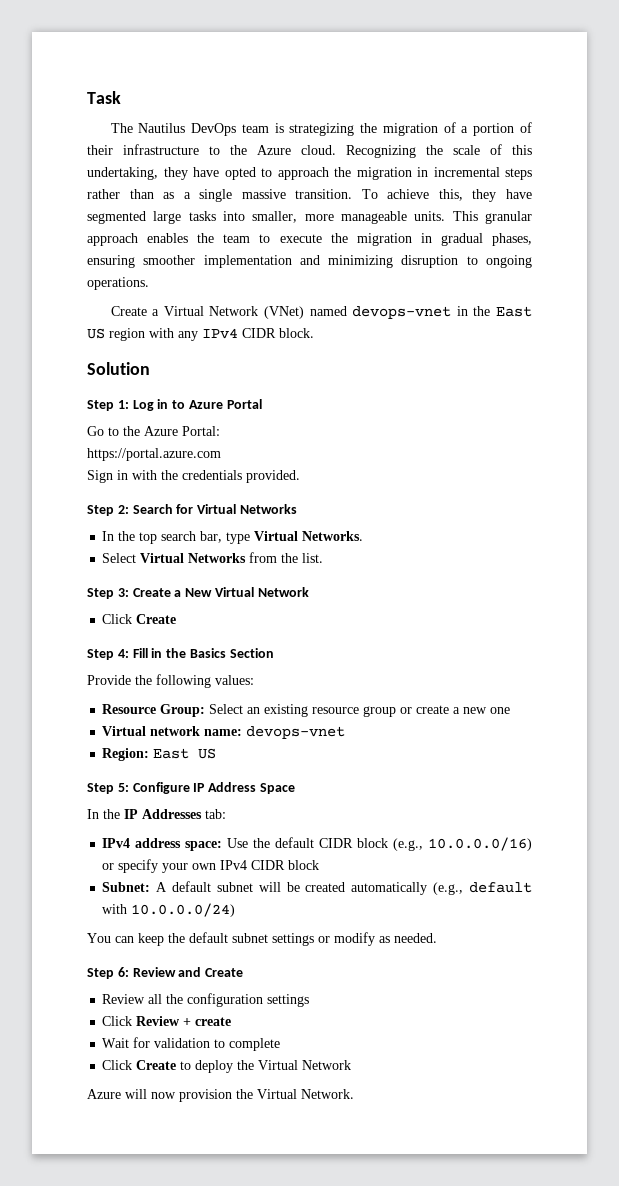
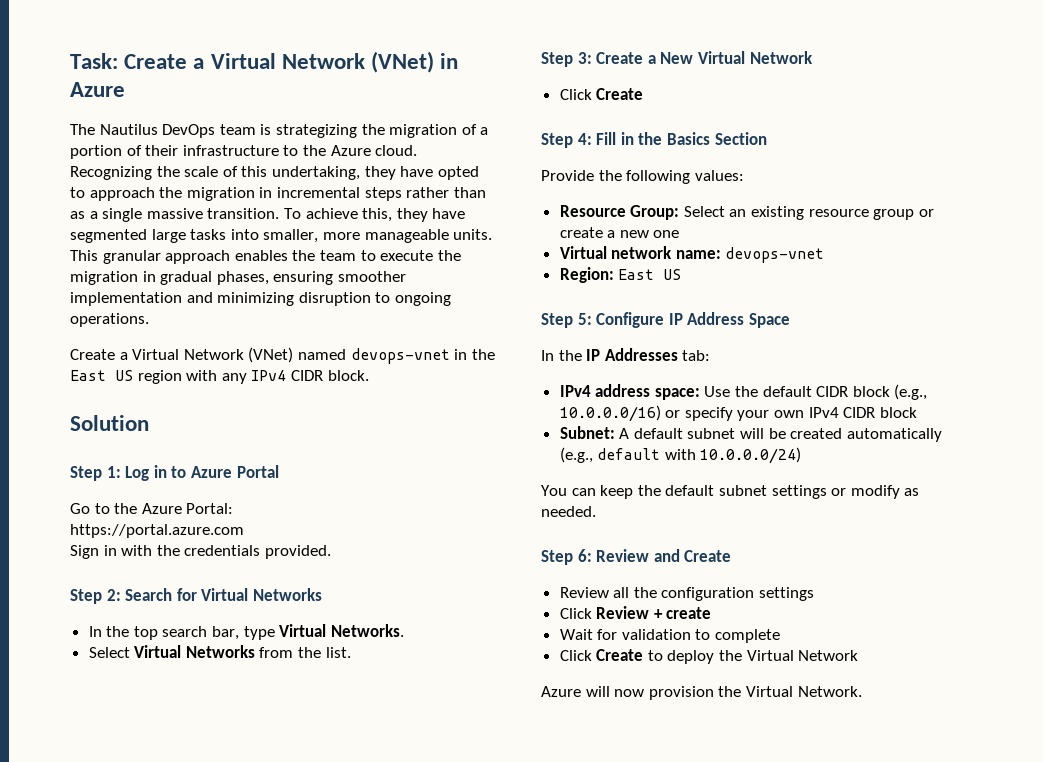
- Task
+ Task: Create a Virtual Network (VNet) in Azure

